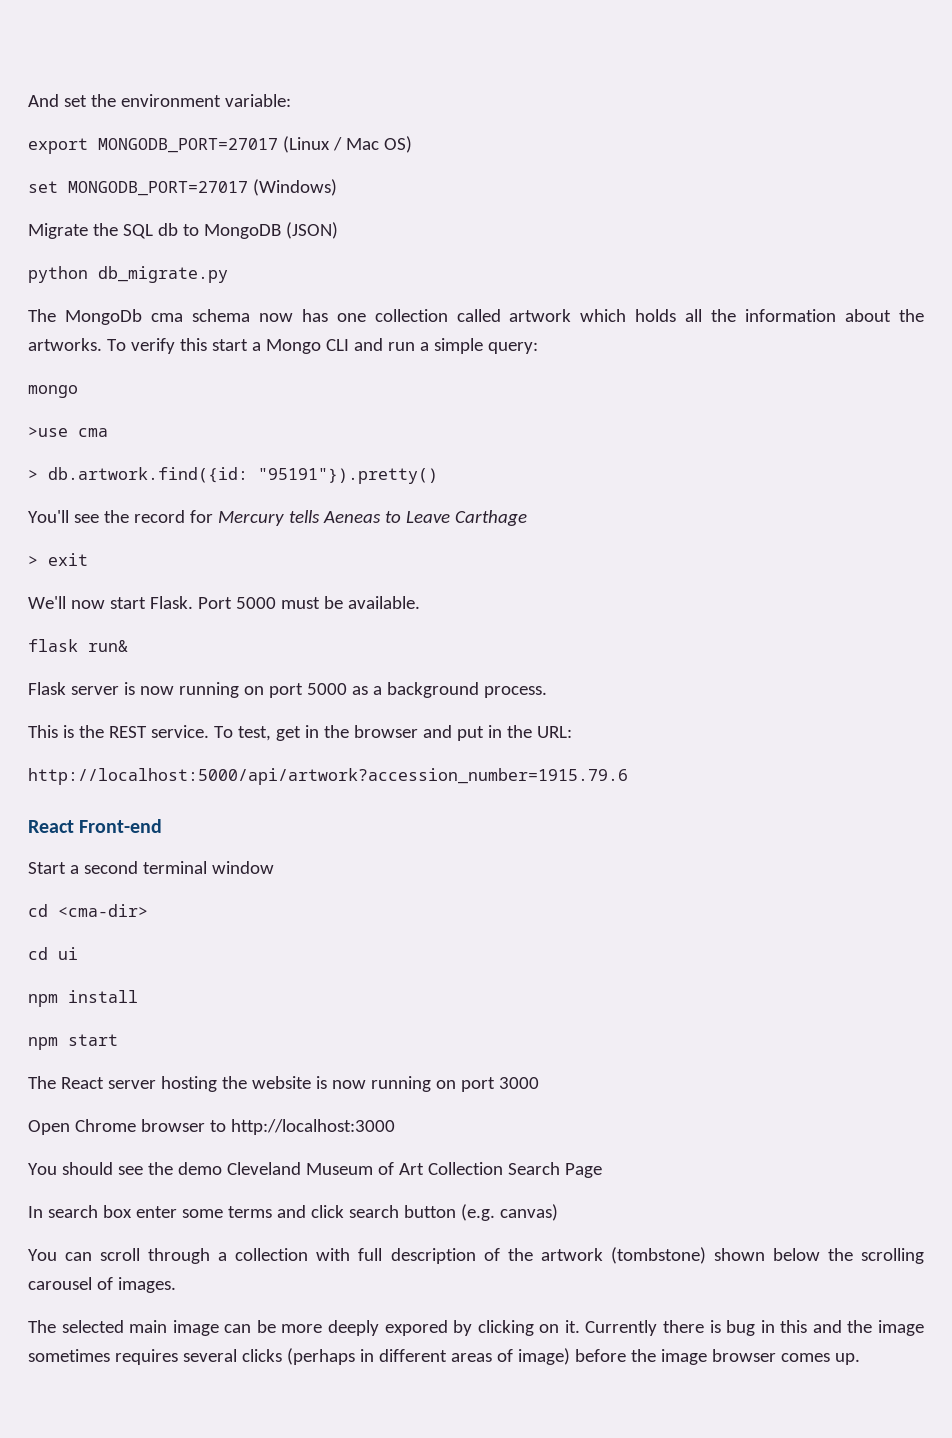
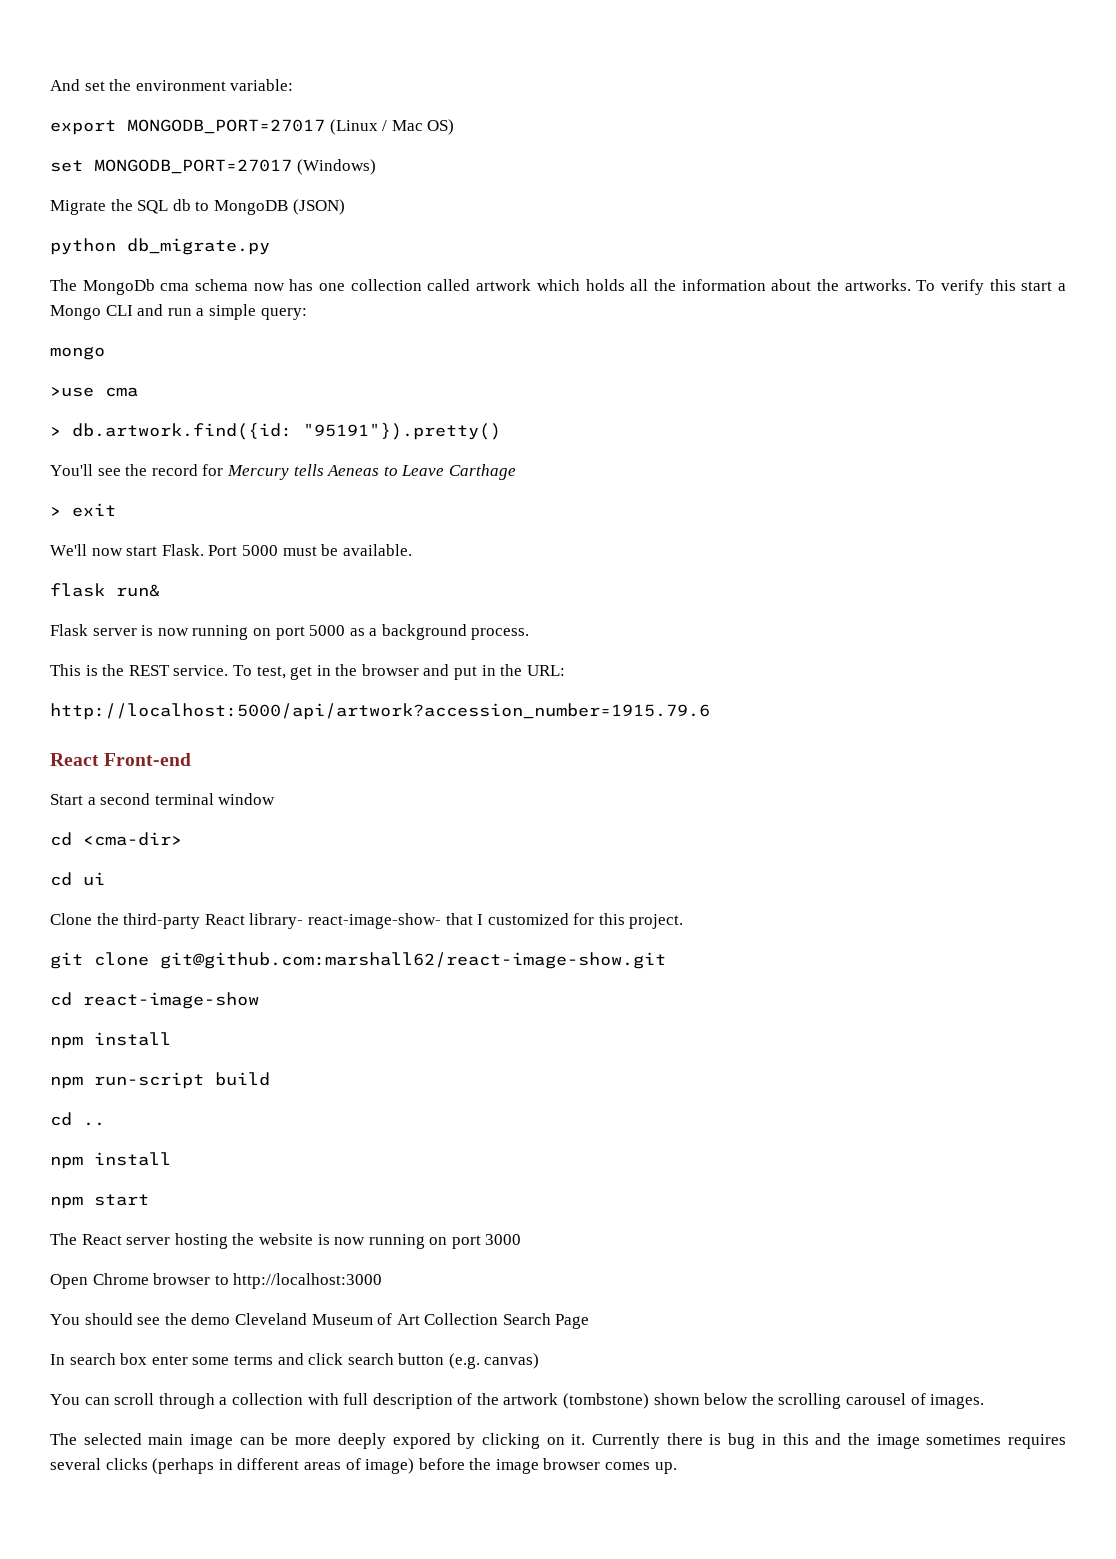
+ Clone the third-party React library- react-image-show- that I customized for this project.
+ git clone git@github.com:marshall62/react-image-show.git
+ cd react-image-show
+ npm install
+ npm run-script build
+ cd ..

